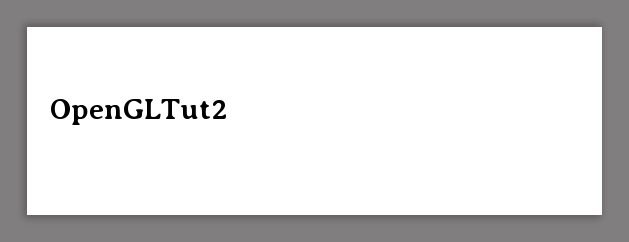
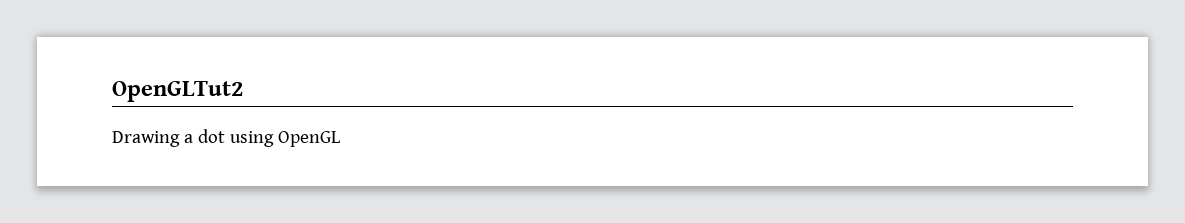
+ Drawing a dot using OpenGL

